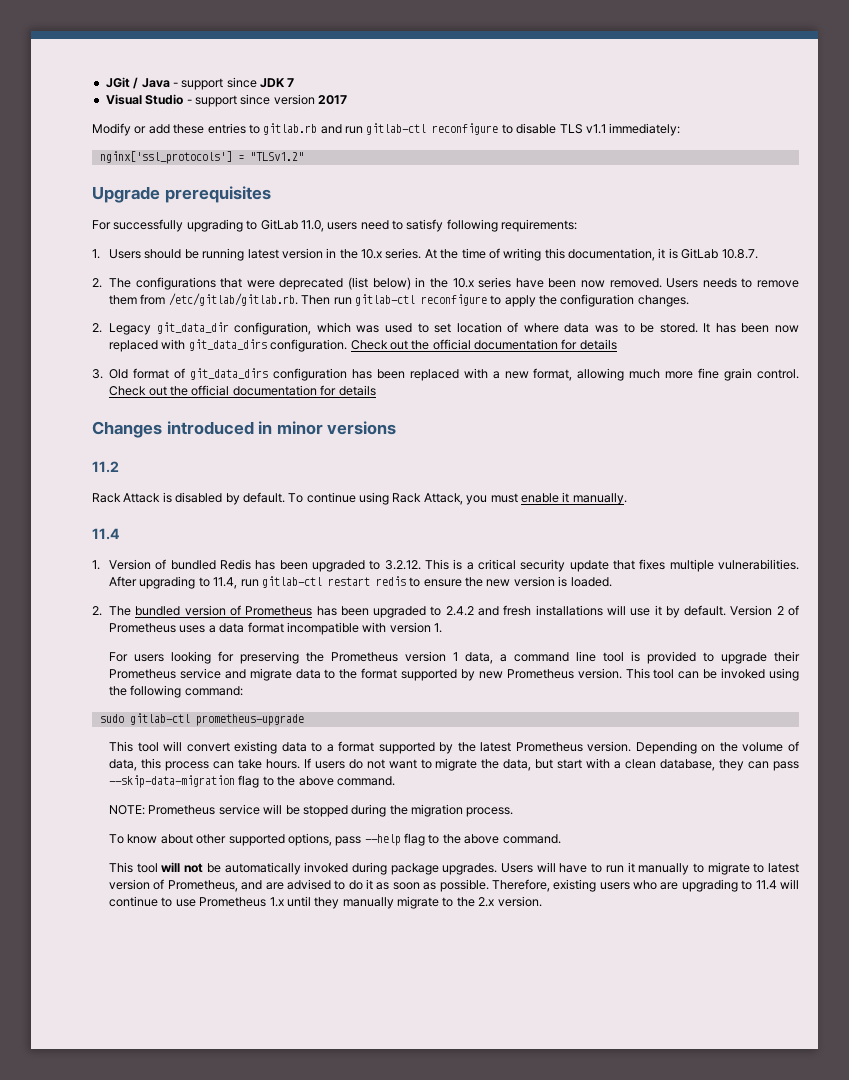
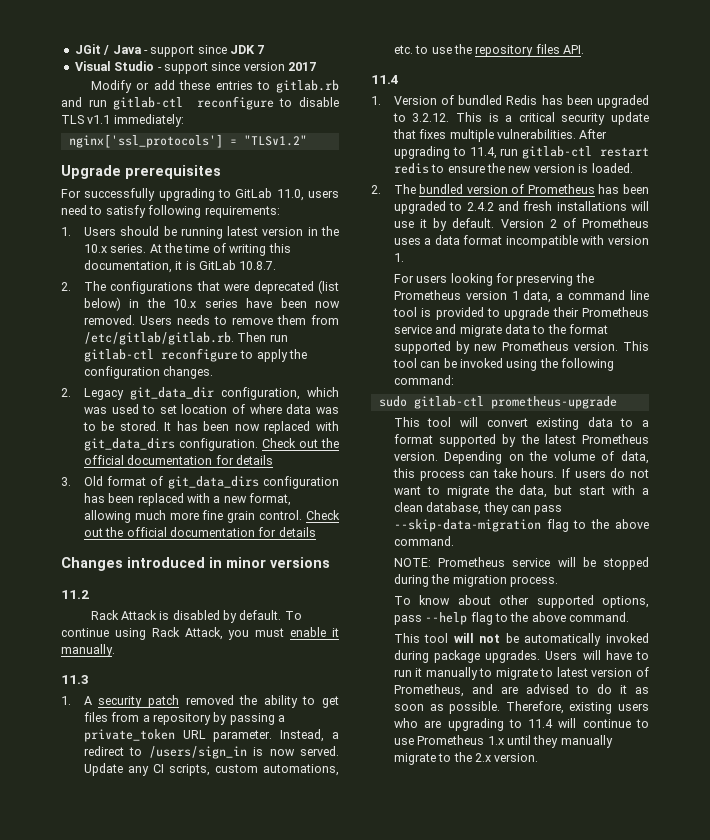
+ 11.3
+ 1. A security patch removed the ability to get files from a repository by passing a private_token URL parameter. Instead, a redirect to /users/sign_in is now served. Update any CI scripts, custom automations, etc. to use the repository files API.

